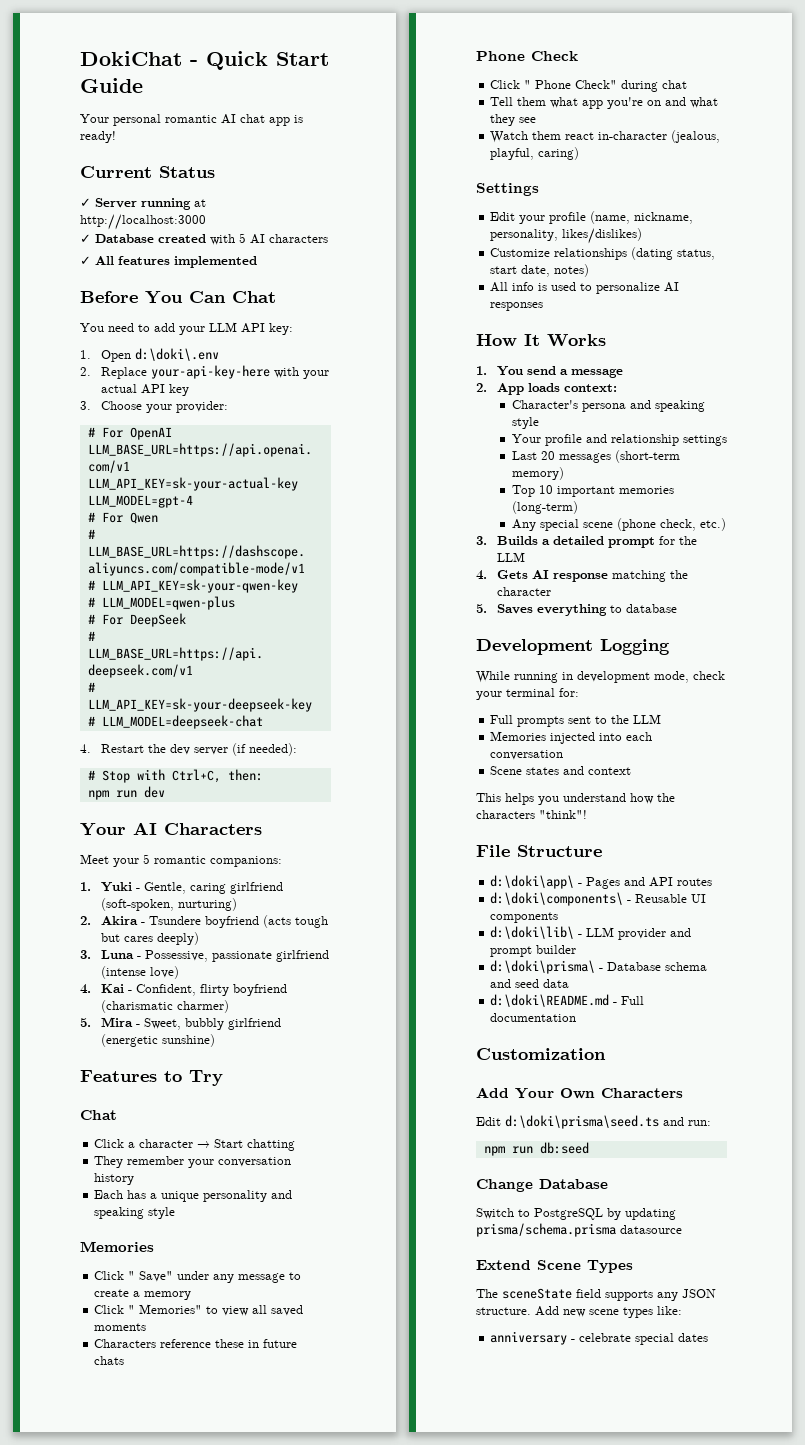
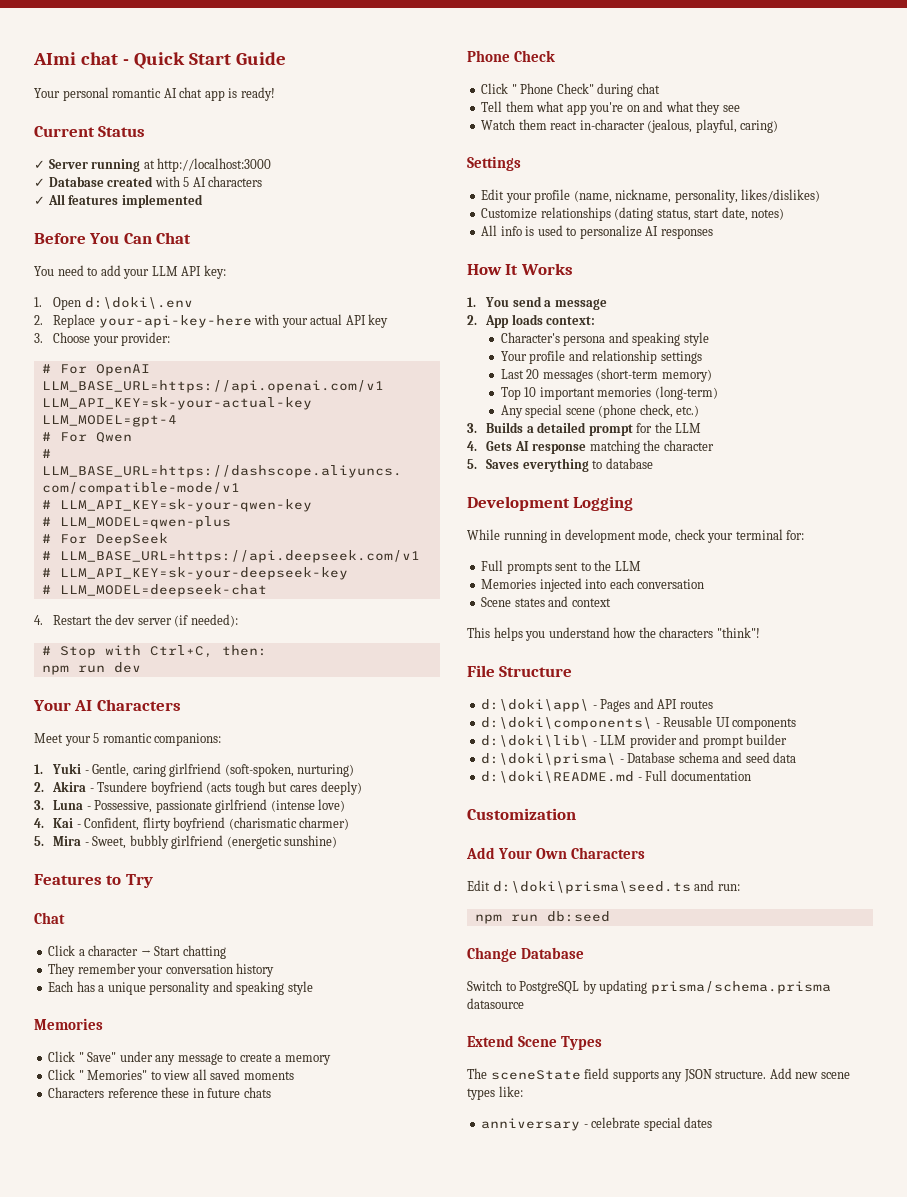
- DokiChat - Quick Start Guide
+ AImi chat - Quick Start Guide

